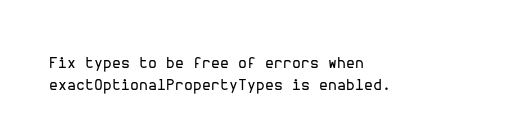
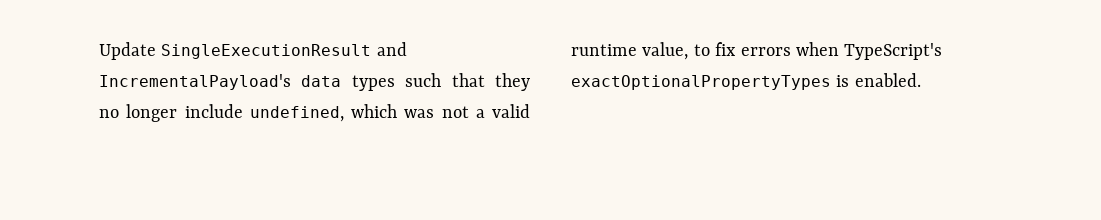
- Fix types to be free of errors when exactOptionalPropertyTypes is enabled.
+ Update SingleExecutionResult and IncrementalPayload's data types such that they no longer include undefined, which was not a valid runtime value, to fix errors when TypeScript's exactOptionalPropertyTypes is enabled.

